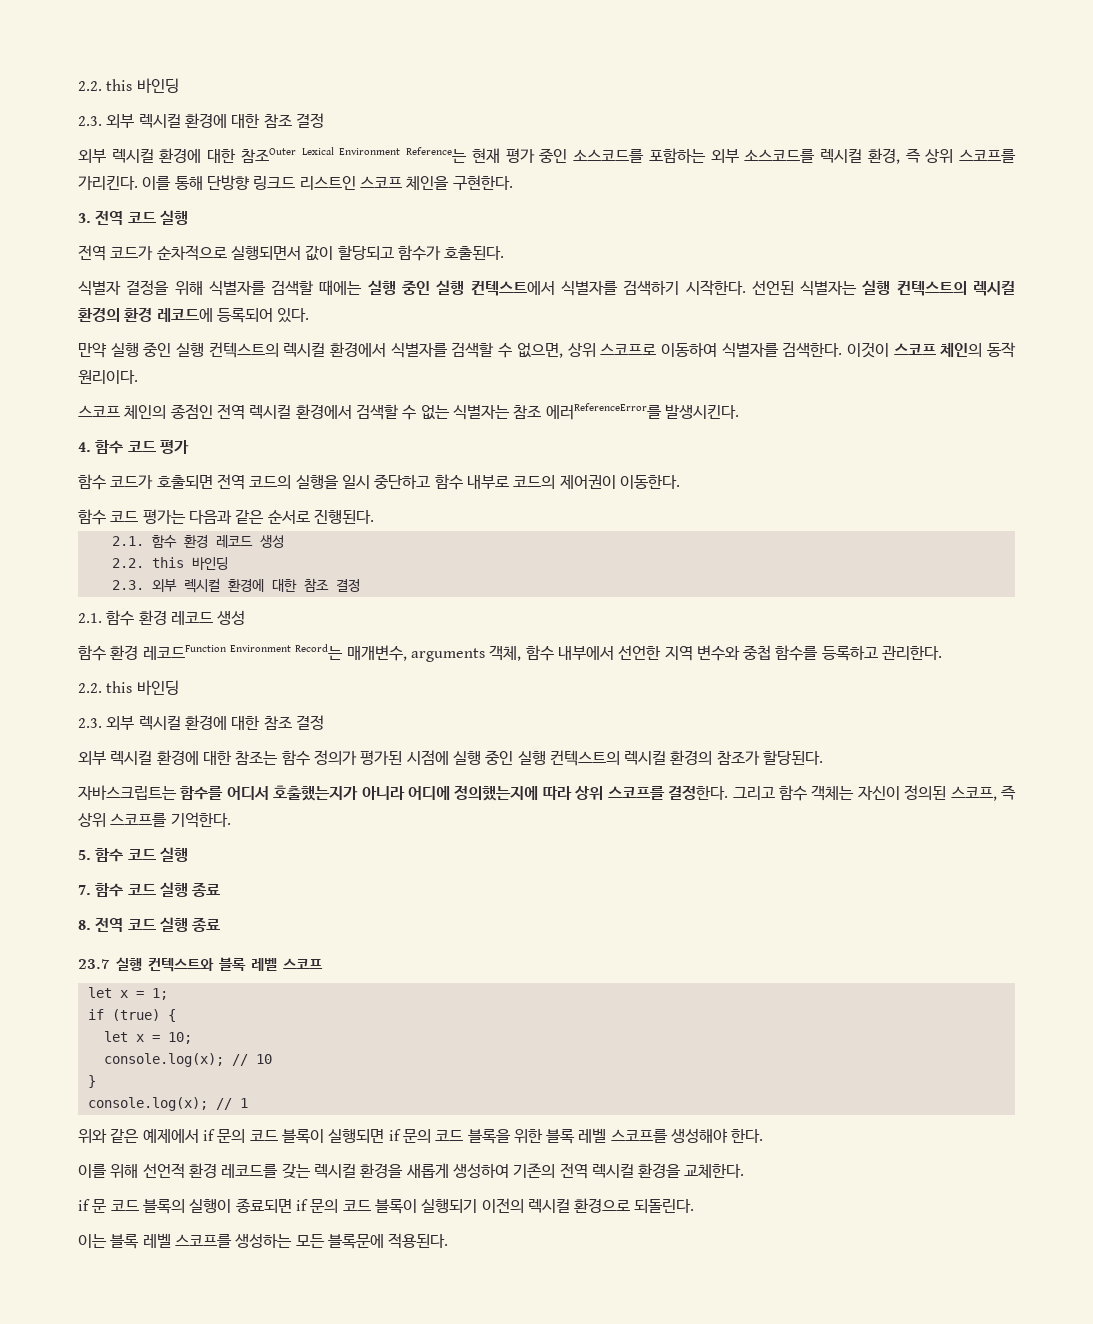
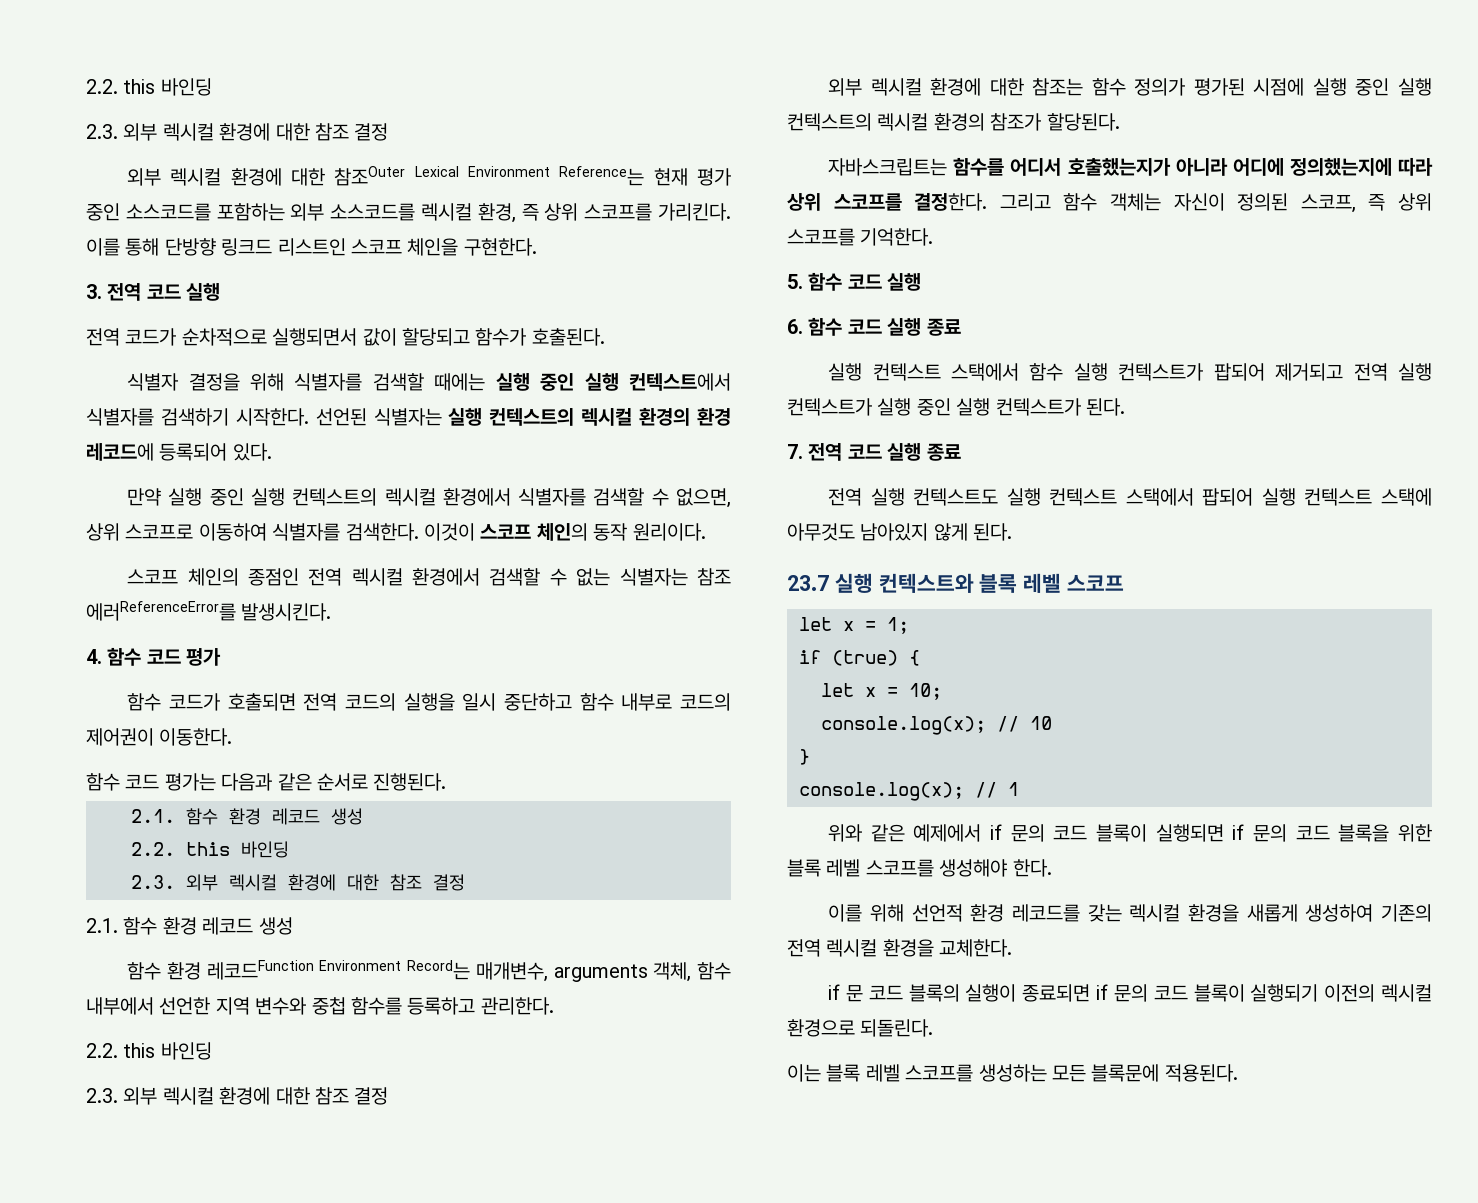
- 7. 함수 코드 실행 종료
+ 6. 함수 코드 실행 종료
- 8. 전역 코드 실행 종료
+ 실행 컨텍스트 스택에서 함수 실행 컨텍스트가 팝되어 제거되고 전역 실행 컨텍스트가 실행 중인 실행 컨텍스트가 된다.
+ 7. 전역 코드 실행 종료
+ 전역 실행 컨텍스트도 실행 컨텍스트 스택에서 팝되어 실행 컨텍스트 스택에 아무것도 남아있지 않게 된다.

